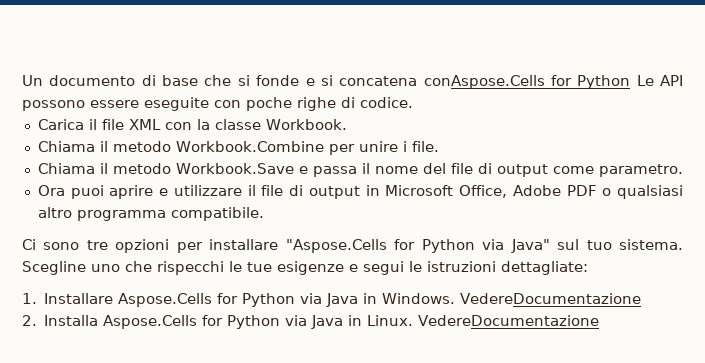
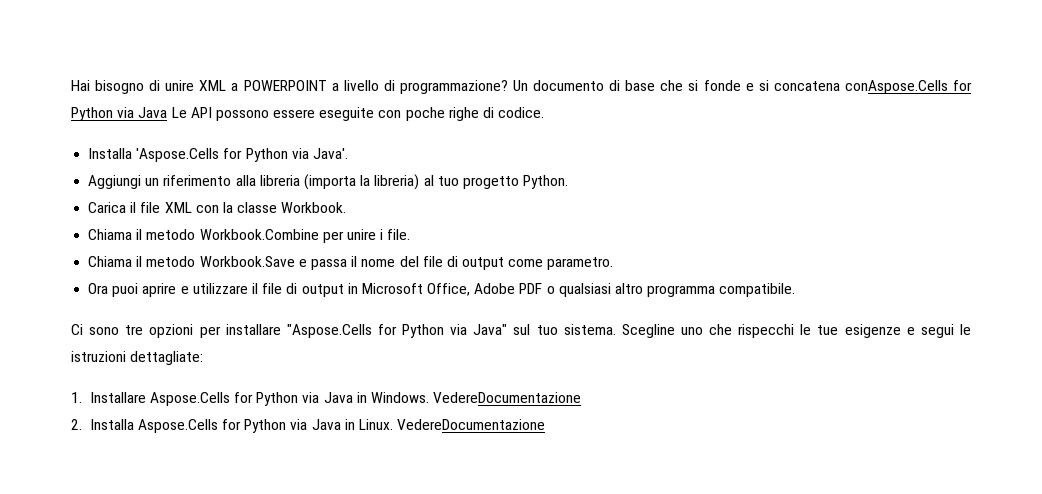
+ Hai bisogno di unire XML a POWERPOINT a livello di programmazione?
- Un documento di base che si fonde e si concatena conAspose.Cells for Python Le API possono essere eseguite con poche righe di codice.
+ Un documento di base che si fonde e si concatena conAspose.Cells for Python via Java Le API possono essere eseguite con poche righe di codice.
+ Installa 'Aspose.Cells for Python via Java'.
+ Aggiungi un riferimento alla libreria (importa la libreria) al tuo progetto Python.

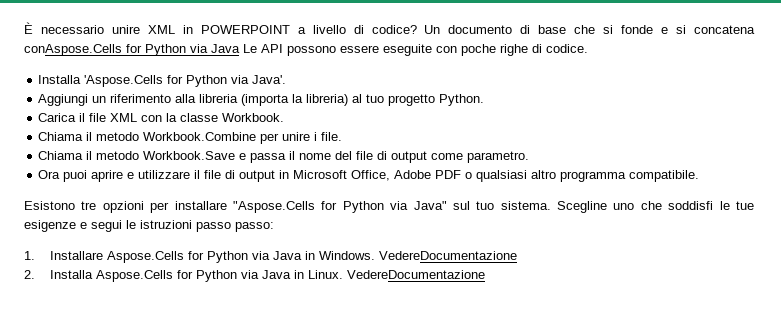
- Hai bisogno di unire XML a POWERPOINT a livello di programmazione?
+ È necessario unire XML in POWERPOINT a livello di codice?
- Ci sono tre opzioni per installare "Aspose.Cells for Python via Java" sul tuo sistema.
+ Esistono tre opzioni per installare "Aspose.Cells for Python via Java" sul tuo sistema.
- Scegline uno che rispecchi le tue esigenze e segui le istruzioni dettagliate:
+ Scegline uno che soddisfi le tue esigenze e segui le istruzioni passo passo:

